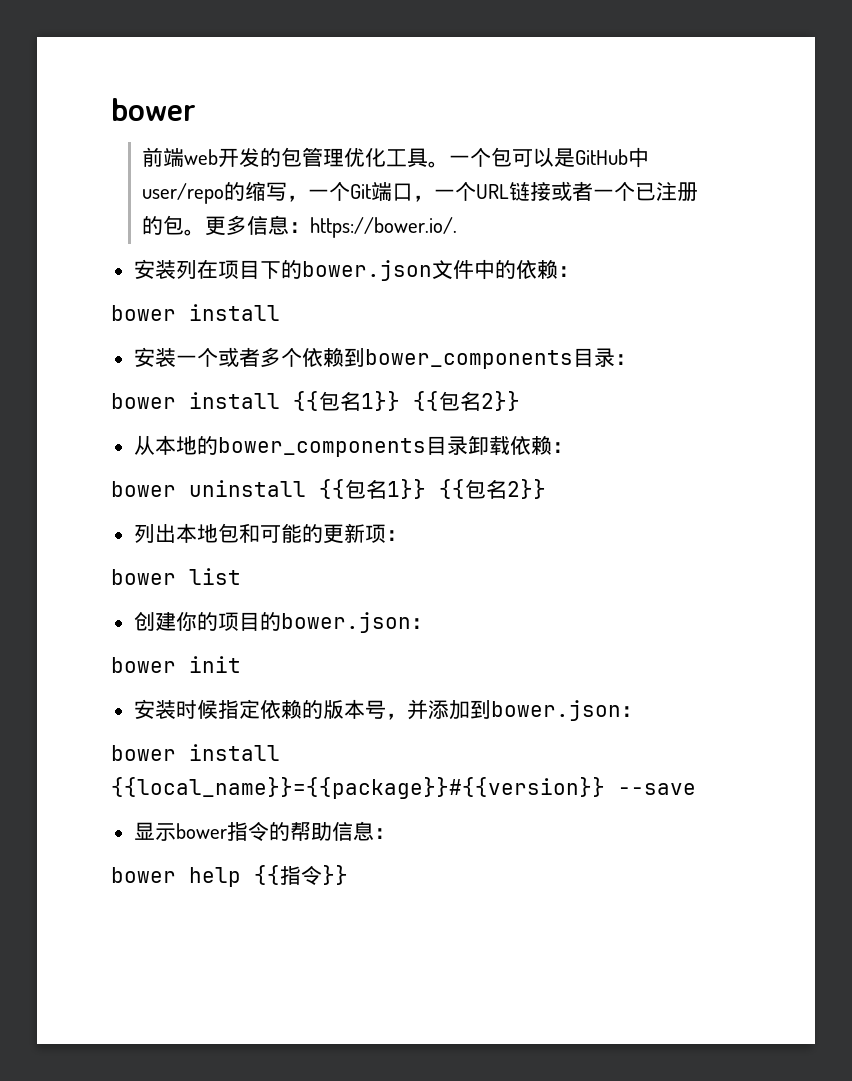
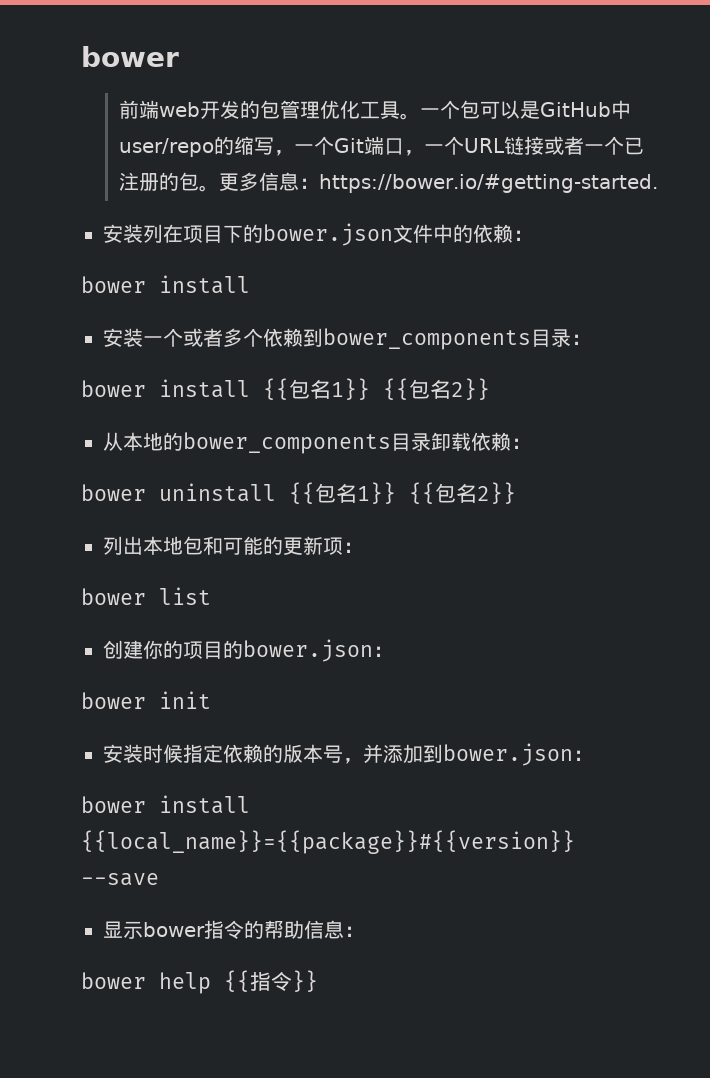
- 更多信息：https://bower.io/.
+ 更多信息：https://bower.io/#getting-started.

